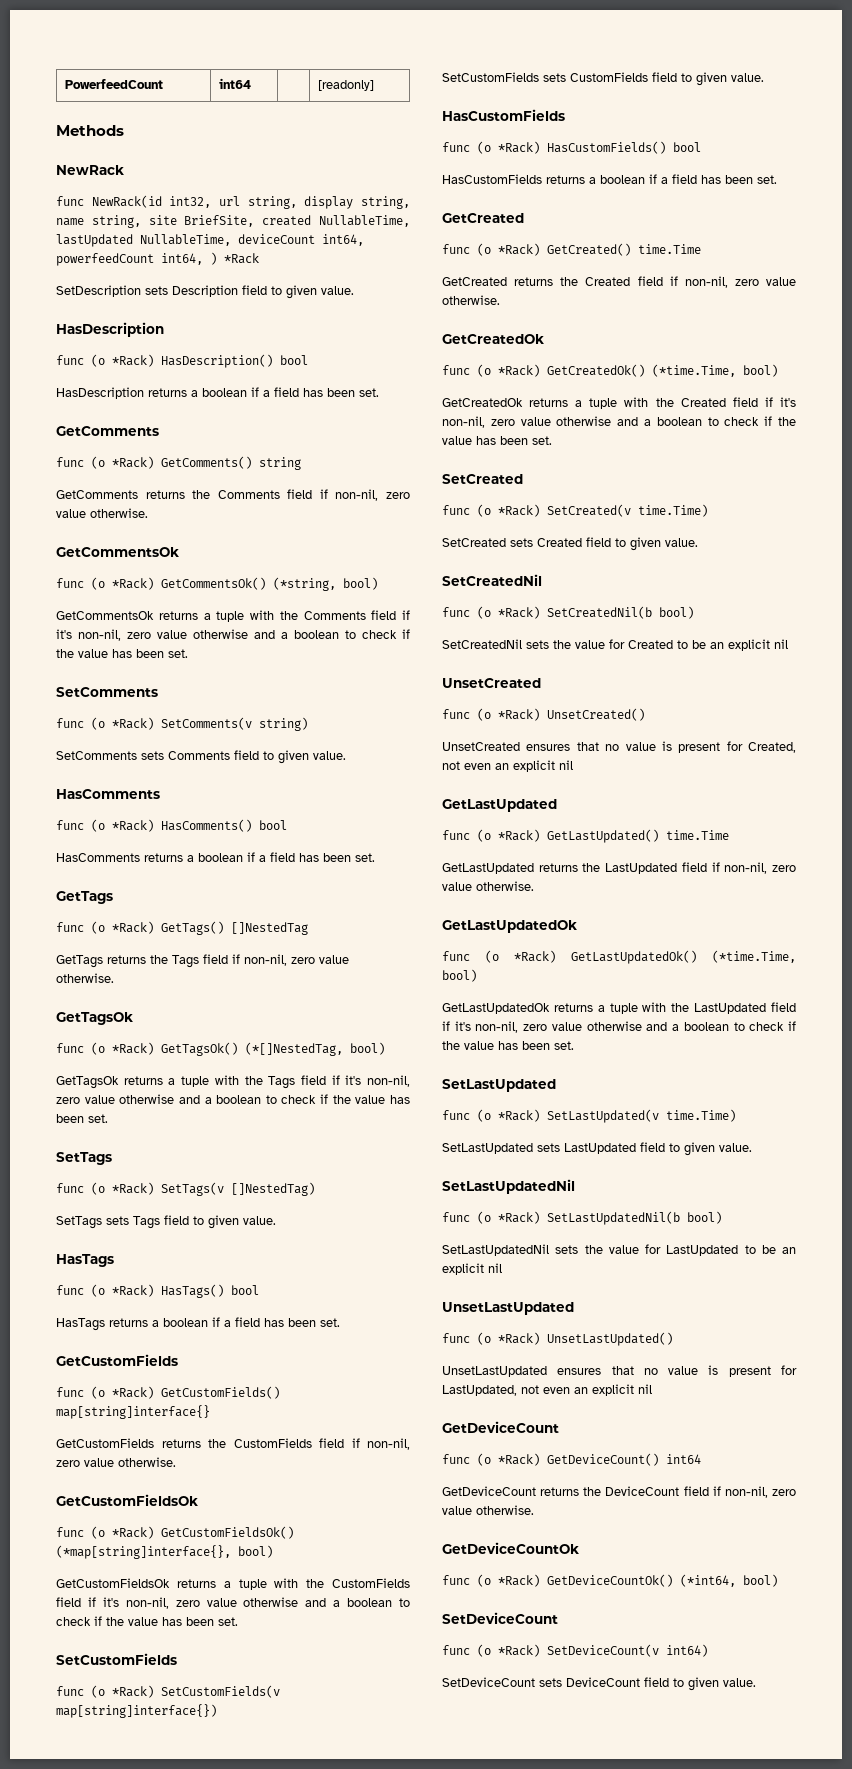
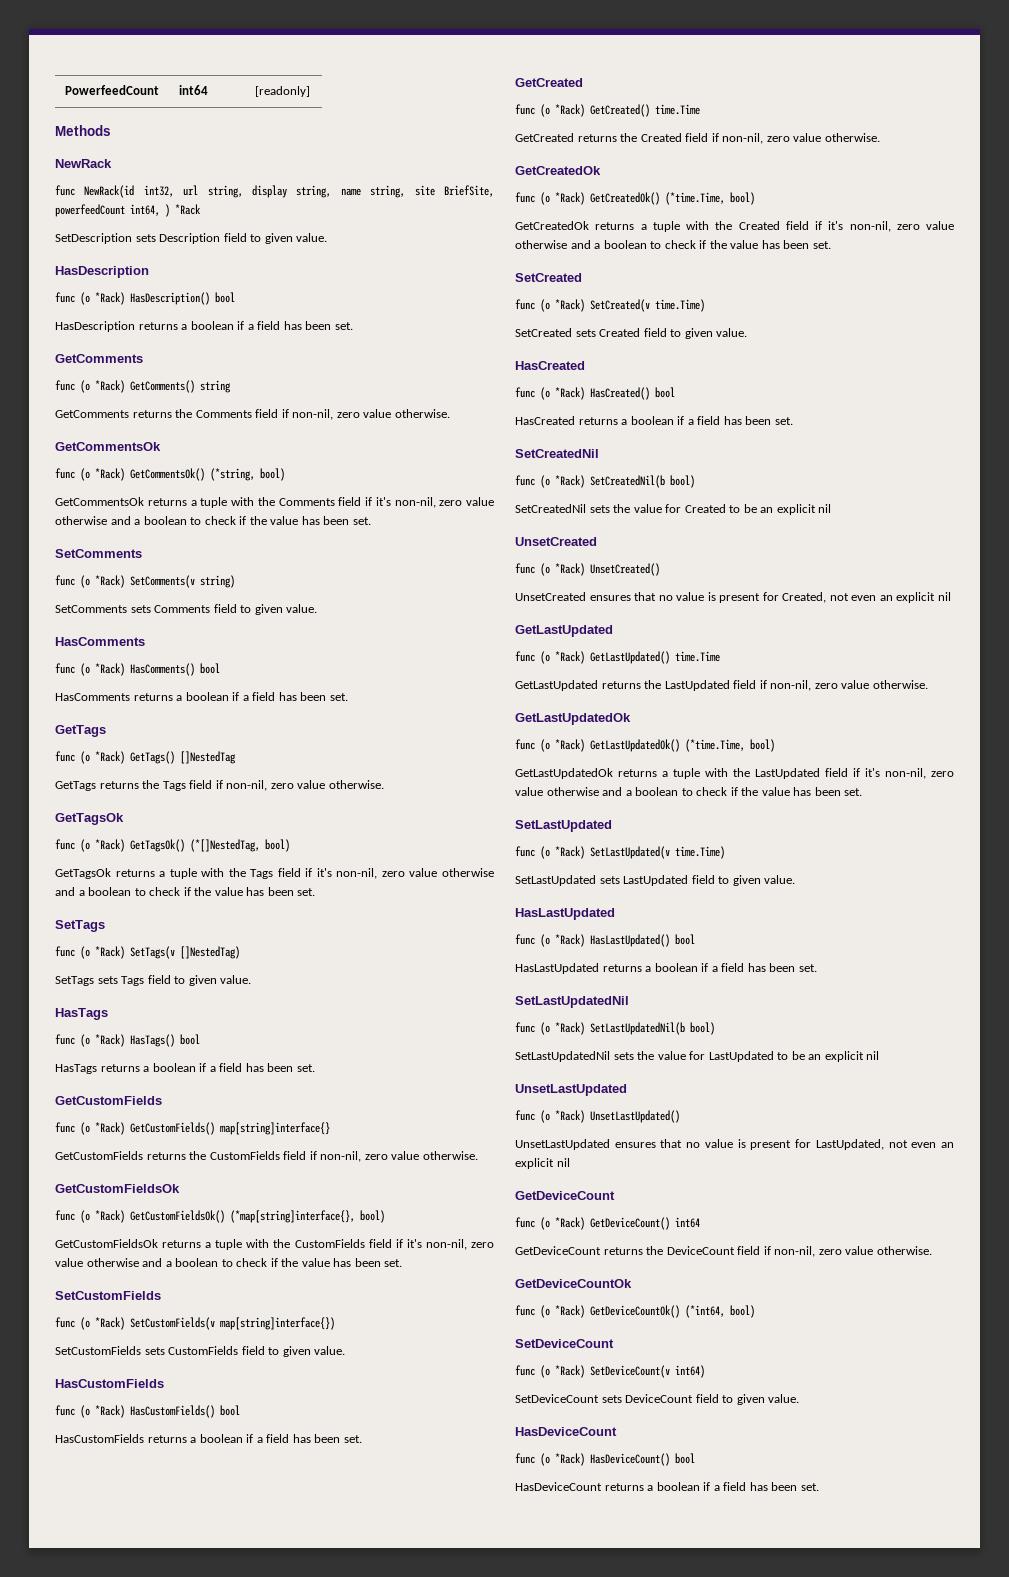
- func NewRack(id int32, url string, display string, name string, site BriefSite, created NullableTime, lastUpdated NullableTime, deviceCount int64, powerfeedCount int64, ) *Rack
+ func NewRack(id int32, url string, display string, name string, site BriefSite, powerfeedCount int64, ) *Rack
  SetCreated sets Created field to given value.
+ HasCreated
+ func (o *Rack) HasCreated() bool
+ HasCreated returns a boolean if a field has been set.
  SetLastUpdated sets LastUpdated field to given value.
+ HasLastUpdated
+ func (o *Rack) HasLastUpdated() bool
+ HasLastUpdated returns a boolean if a field has been set.
  SetDeviceCount sets DeviceCount field to given value.
+ HasDeviceCount
+ func (o *Rack) HasDeviceCount() bool
+ HasDeviceCount returns a boolean if a field has been set.

